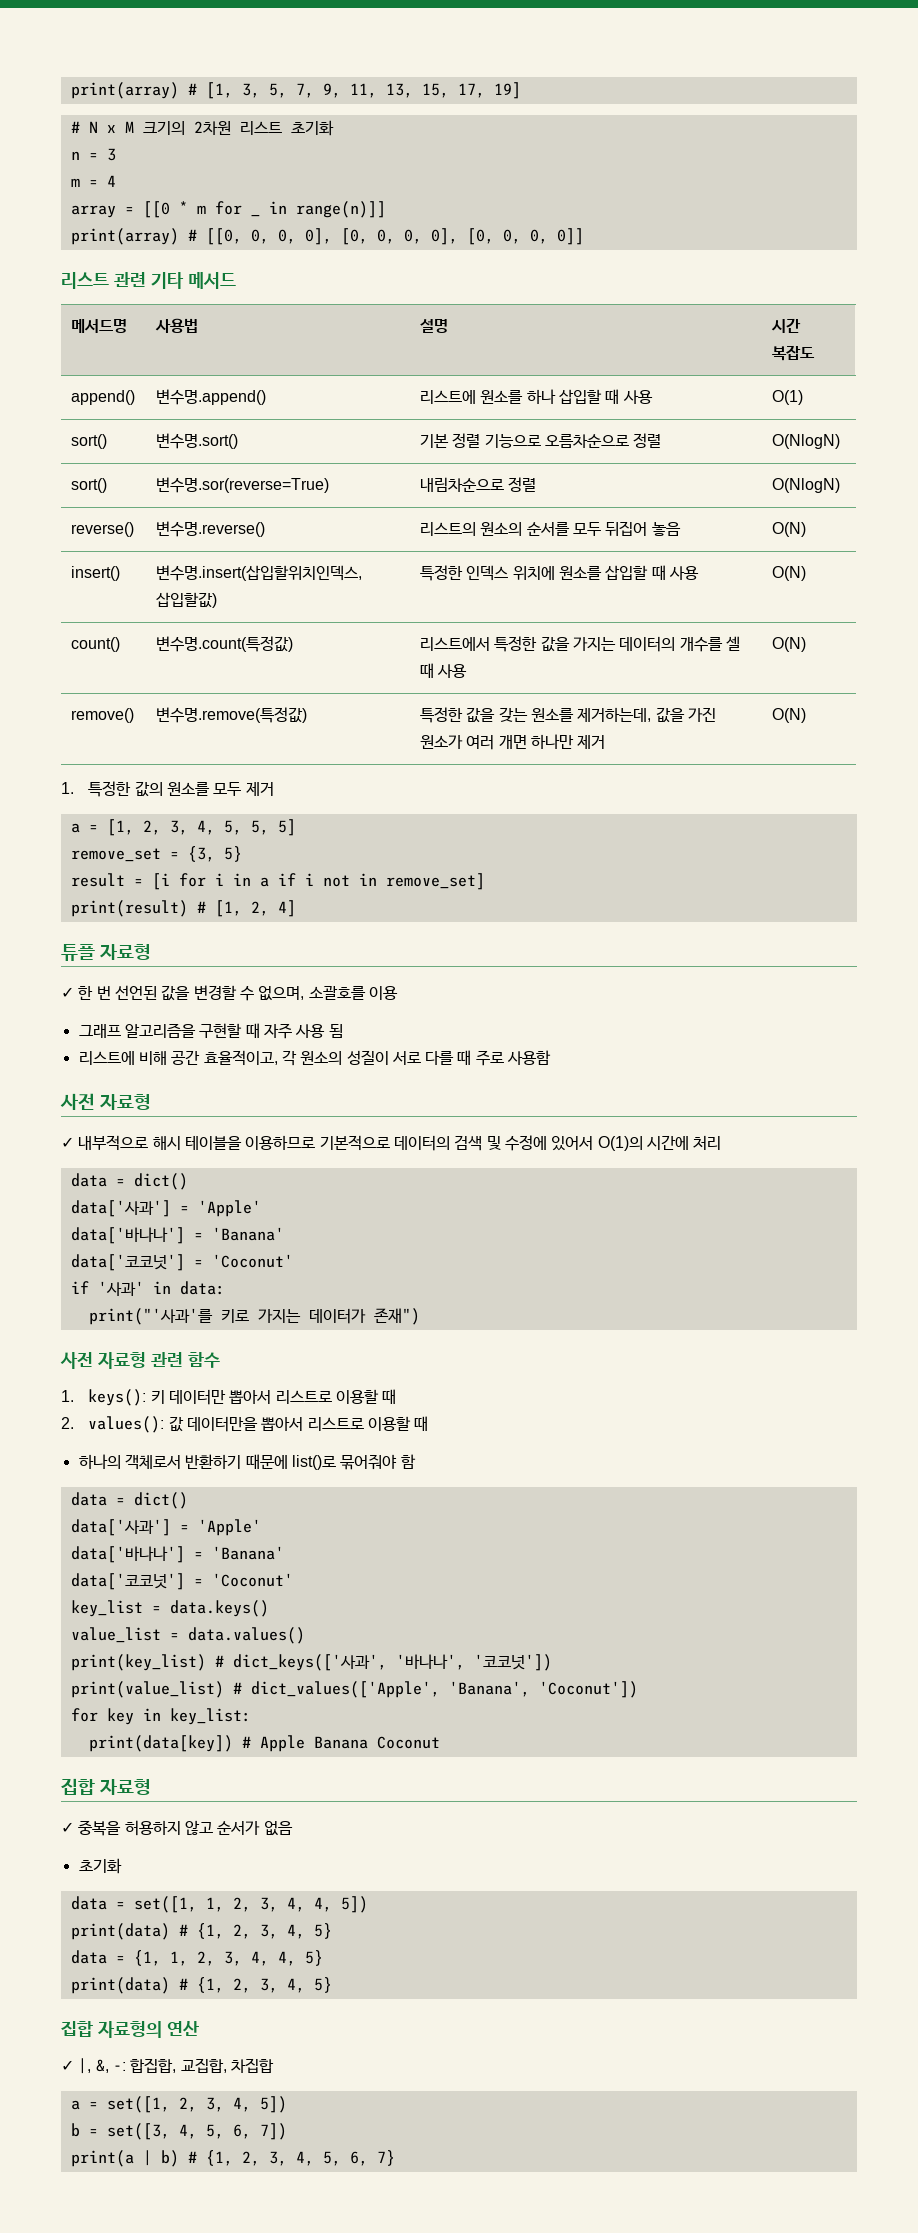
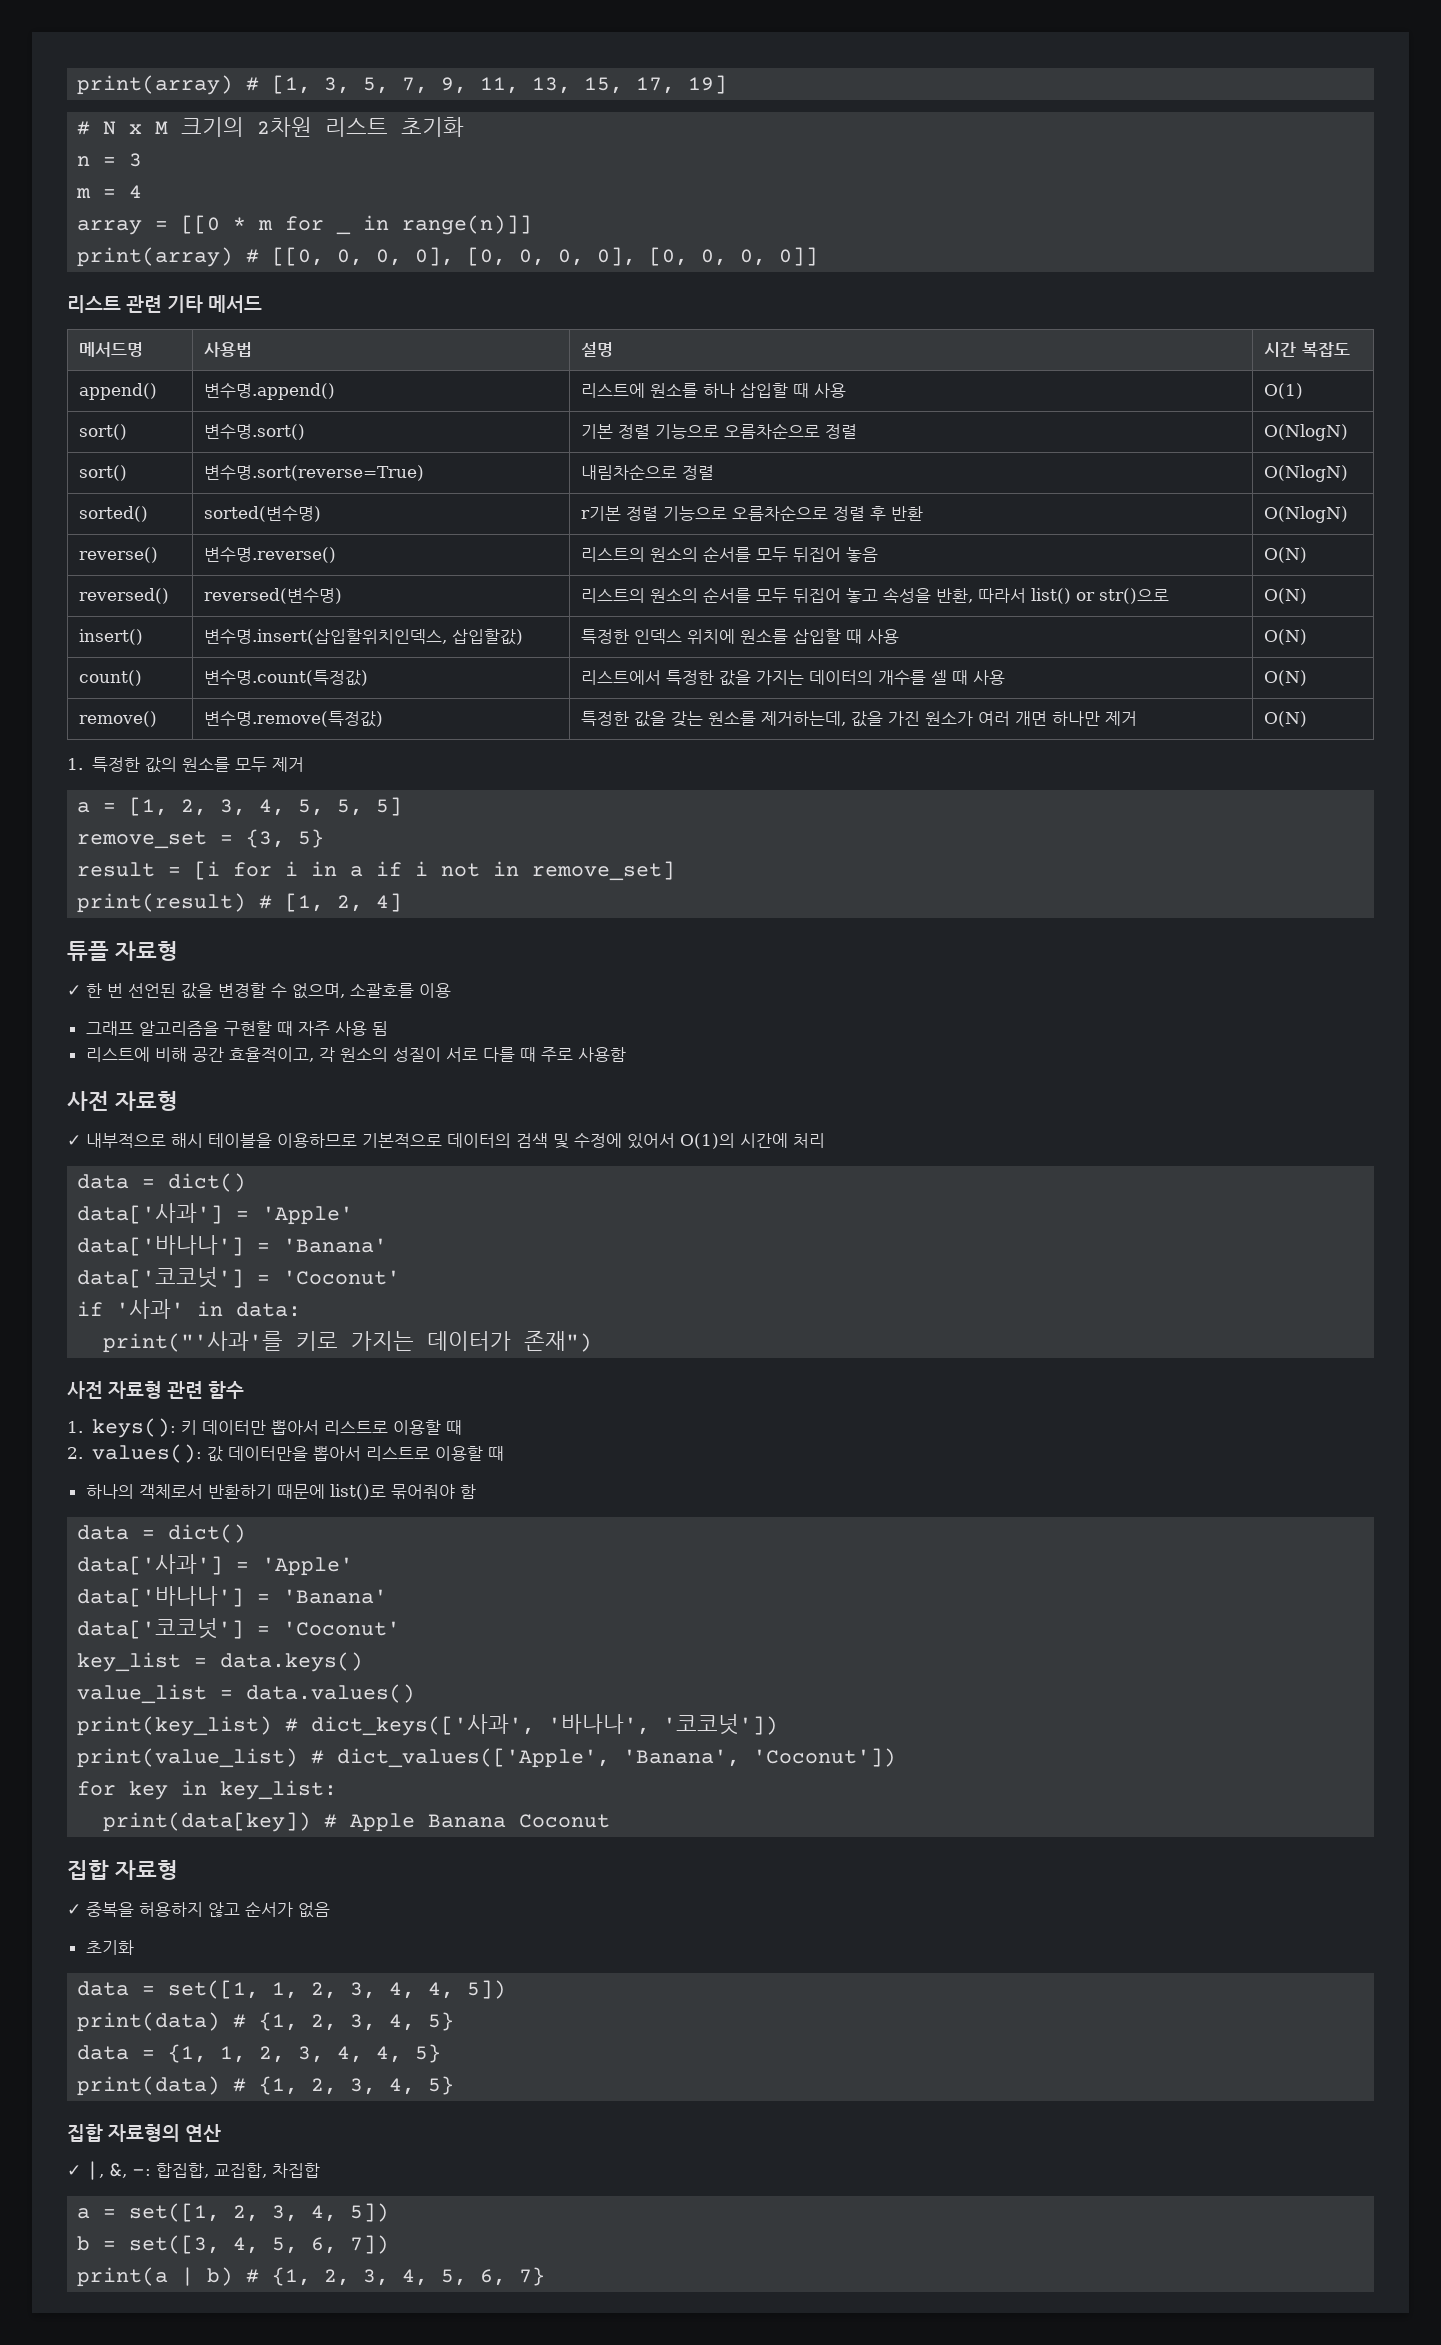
- sort() | 변수명.sor(reverse=True) | 내림차순으로 정렬 | O(NlogN)
+ sort() | 변수명.sort(reverse=True) | 내림차순으로 정렬 | O(NlogN)
+ sorted() | sorted(변수명) | r기본 정렬 기능으로 오름차순으로 정렬 후 반환 | O(NlogN)
+ reversed() | reversed(변수명) | 리스트의 원소의 순서를 모두 뒤집어 놓고 속성을 반환, 따라서 list() or str()으로 | O(N)

